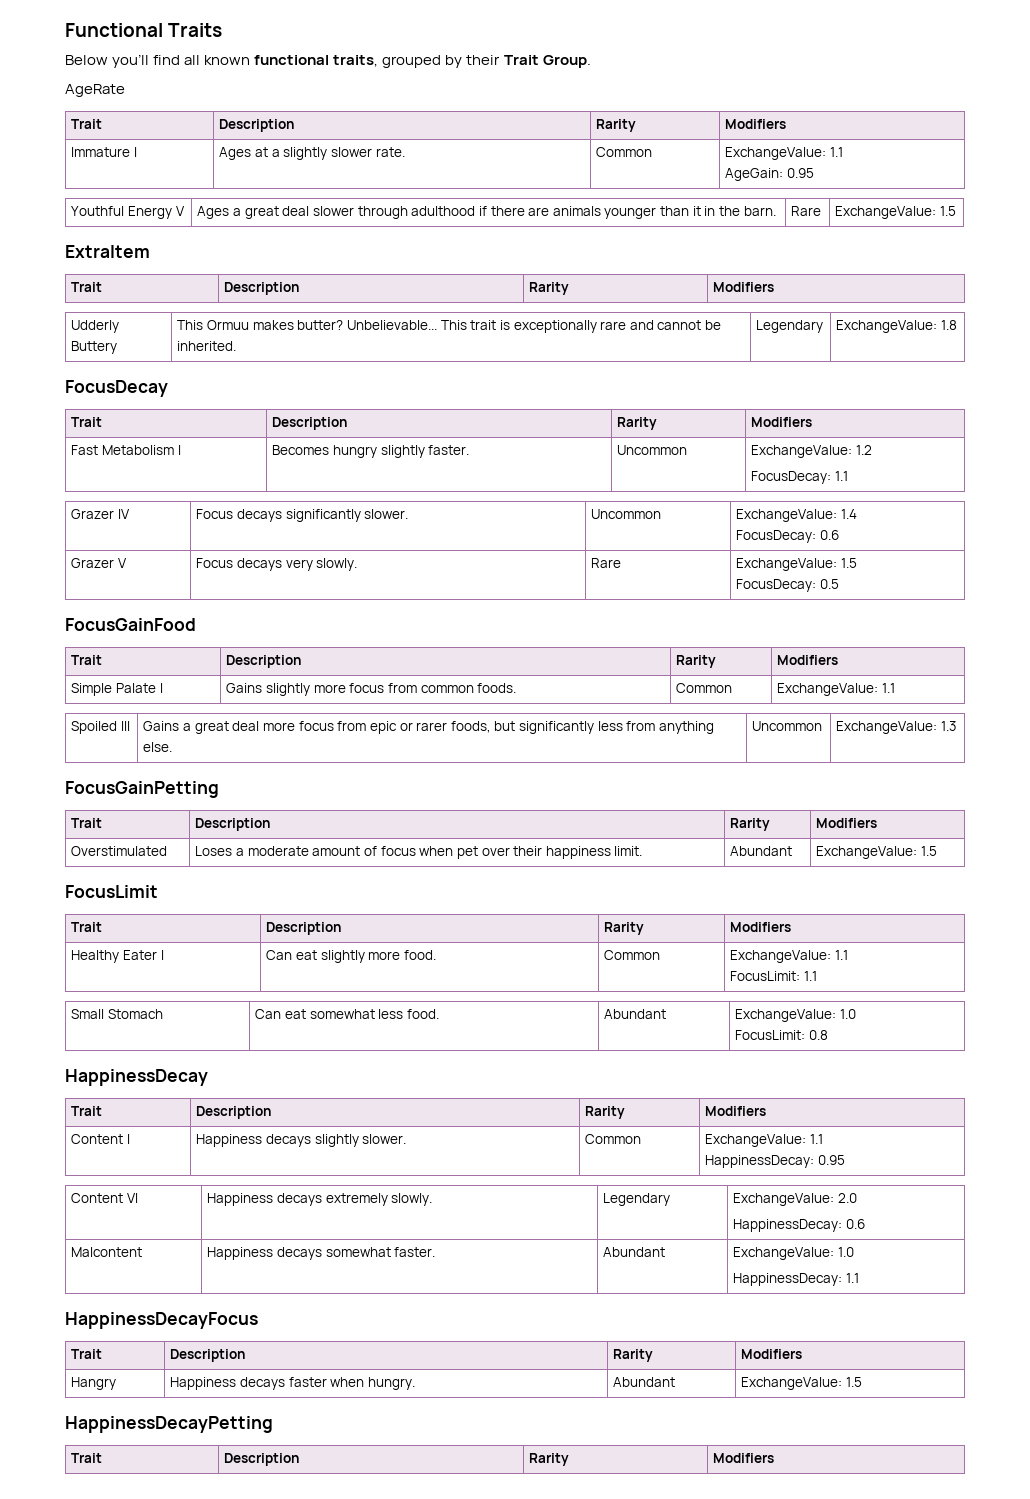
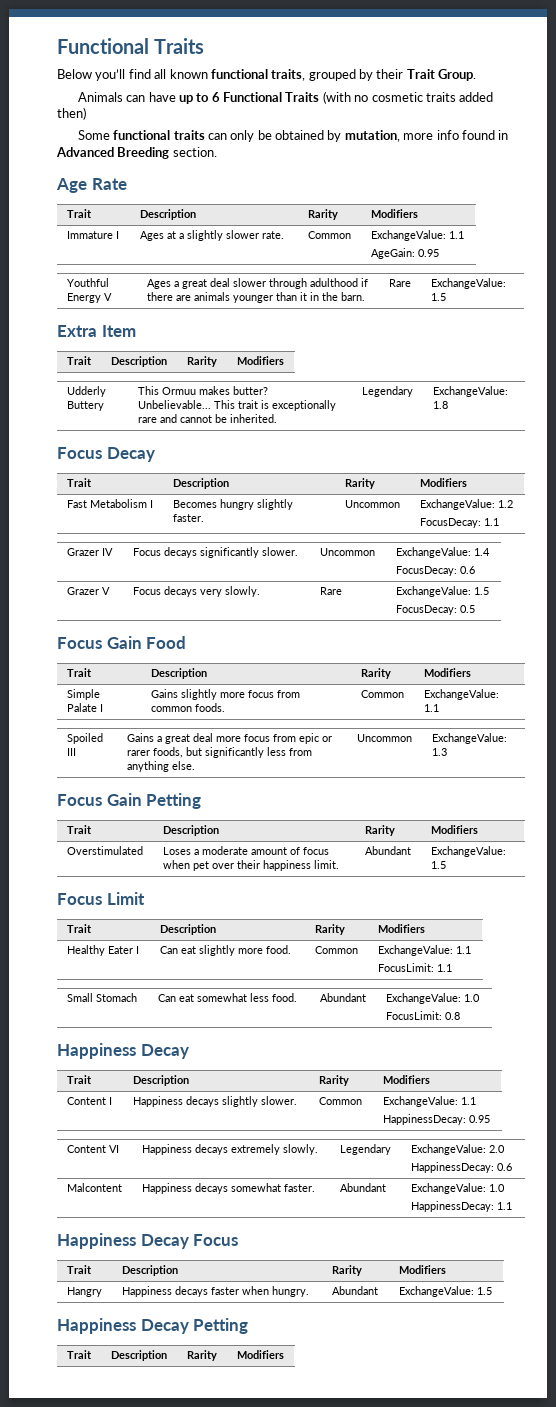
- AgeRate
+ Animals can have up to 6 Functional Traits (with no cosmetic traits added then)
+ Some functional traits can only be obtained by mutation, more info found in Advanced Breeding section.
+ Age Rate
- ExtraItem
+ Extra Item
- FocusDecay
+ Focus Decay
- FocusGainFood
+ Focus Gain Food
- FocusGainPetting
+ Focus Gain Petting
- FocusLimit
+ Focus Limit
  Small Stomach | Can eat somewhat less food. | Abundant | ExchangeValue: 1.0
  FocusLimit: 0.8
- HappinessDecay
+ Happiness Decay
- HappinessDecayFocus
+ Happiness Decay Focus
- HappinessDecayPetting
+ Happiness Decay Petting

